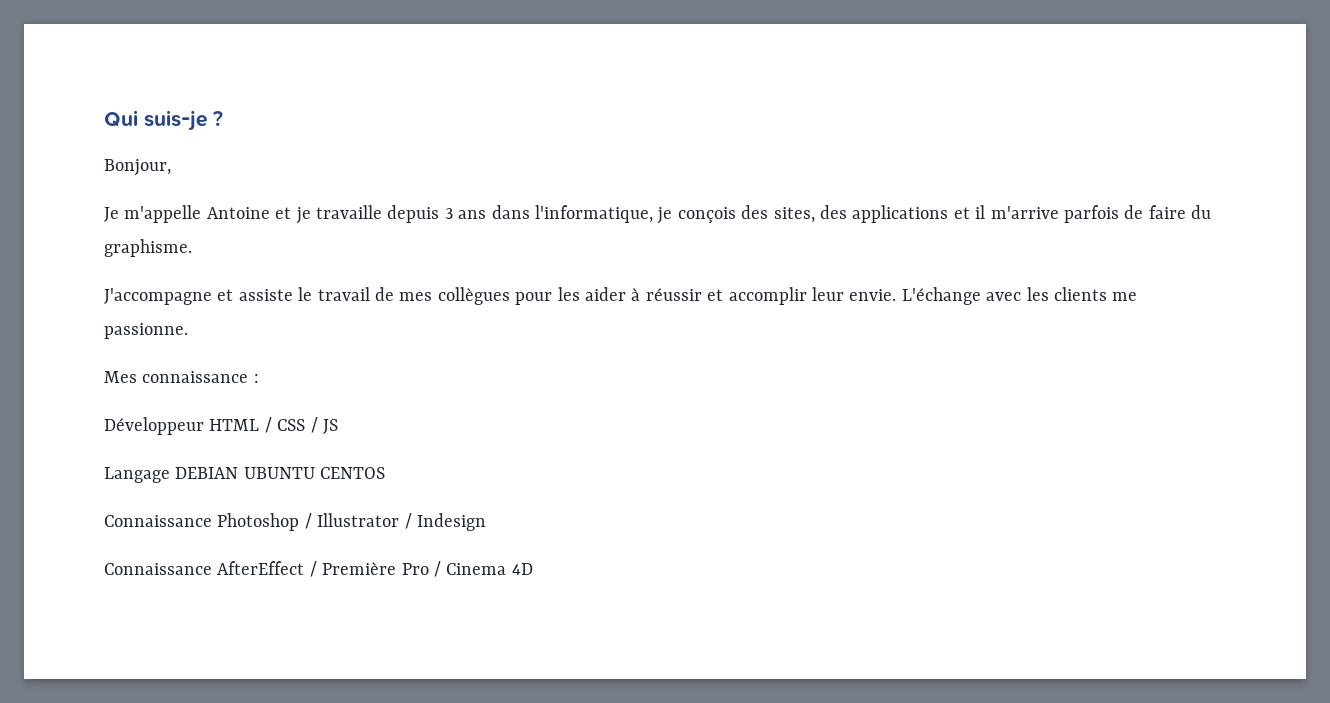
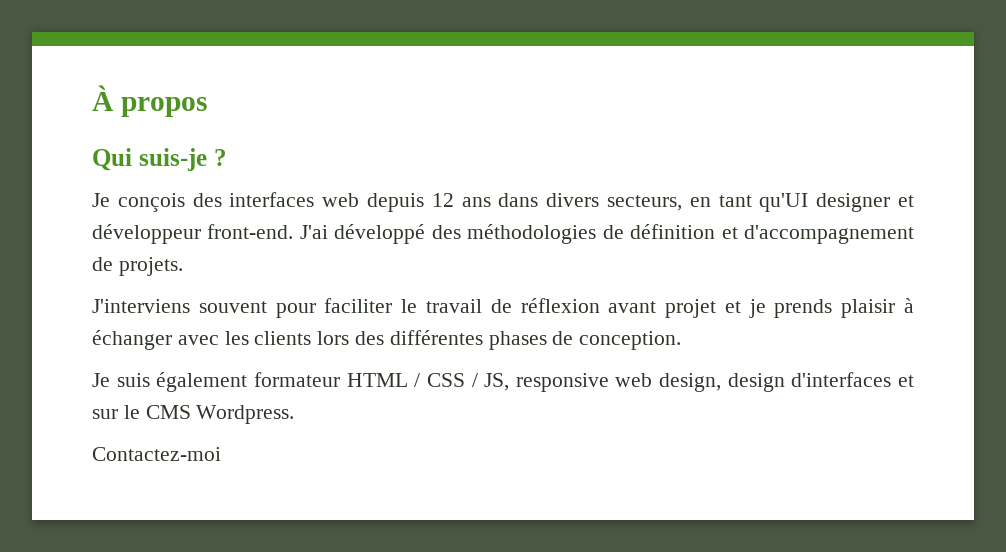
+ À propos
- Bonjour,
- Je m'appelle Antoine et je travaille depuis 3 ans dans l'informatique, je conçois des sites, des applications et il m'arrive parfois de faire du graphisme.
- J'accompagne et assiste le travail de mes collègues pour les aider à réussir et accomplir leur envie. L'échange avec les clients me passionne.
- Mes connaissance :
- Développeur HTML / CSS / JS
- Langage DEBIAN UBUNTU CENTOS
- Connaissance Photoshop / Illustrator / Indesign
- Connaissance AfterEffect / Première Pro / Cinema 4D
+ Je conçois des interfaces web depuis 12 ans dans divers secteurs, en tant qu'UI designer et développeur front-end. J'ai développé des méthodologies de définition et d'accompagnement de projets.
+ J'interviens souvent pour faciliter le travail de réflexion avant projet et je prends plaisir à échanger avec les clients lors des différentes phases de conception.
+ Je suis également formateur HTML / CSS / JS, responsive web design, design d'interfaces et sur le CMS Wordpress.
+ Contactez-moi

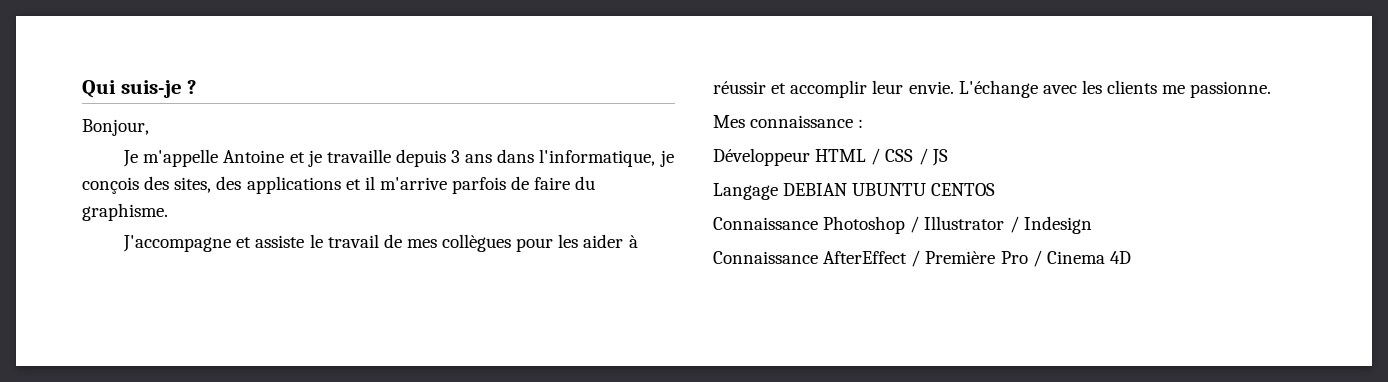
- À propos
- Je conçois des interfaces web depuis 12 ans dans divers secteurs, en tant qu'UI designer et développeur front-end. J'ai développé des méthodologies de définition et d'accompagnement de projets.
- J'interviens souvent pour faciliter le travail de réflexion avant projet et je prends plaisir à échanger avec les clients lors des différentes phases de conception.
- Je suis également formateur HTML / CSS / JS, responsive web design, design d'interfaces et sur le CMS Wordpress.
- Contactez-moi
+ Bonjour,
+ Je m'appelle Antoine et je travaille depuis 3 ans dans l'informatique, je conçois des sites, des applications et il m'arrive parfois de faire du graphisme.
+ J'accompagne et assiste le travail de mes collègues pour les aider à réussir et accomplir leur envie. L'échange avec les clients me passionne.
+ Mes connaissance :
+ Développeur HTML / CSS / JS
+ Langage DEBIAN UBUNTU CENTOS
+ Connaissance Photoshop / Illustrator / Indesign
+ Connaissance AfterEffect / Première Pro / Cinema 4D

